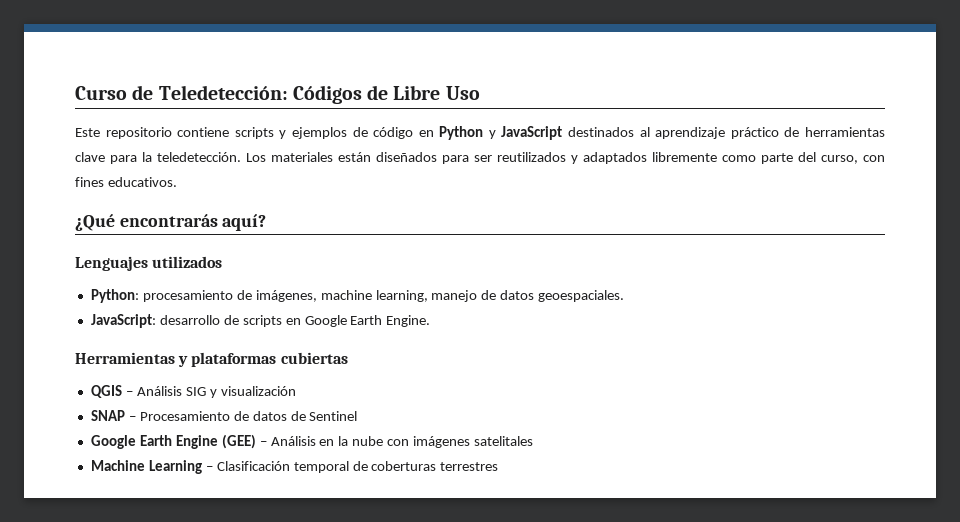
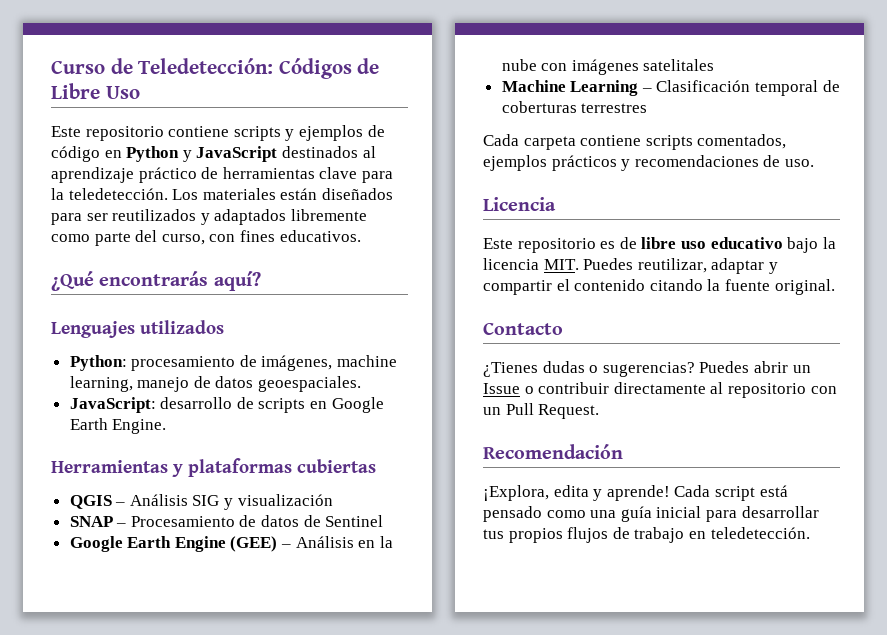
+ Cada carpeta contiene scripts comentados, ejemplos prácticos y recomendaciones de uso.
+ Licencia
+ Este repositorio es de libre uso educativo bajo la licencia MIT. Puedes reutilizar, adaptar y compartir el contenido citando la fuente original.
+ Contacto
+ ¿Tienes dudas o sugerencias? Puedes abrir un Issue o contribuir directamente al repositorio con un Pull Request.
+ Recomendación
+ ¡Explora, edita y aprende! Cada script está pensado como una guía inicial para desarrollar tus propios flujos de trabajo en teledetección.

